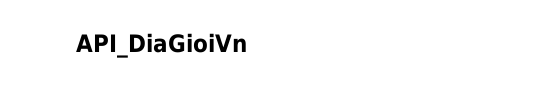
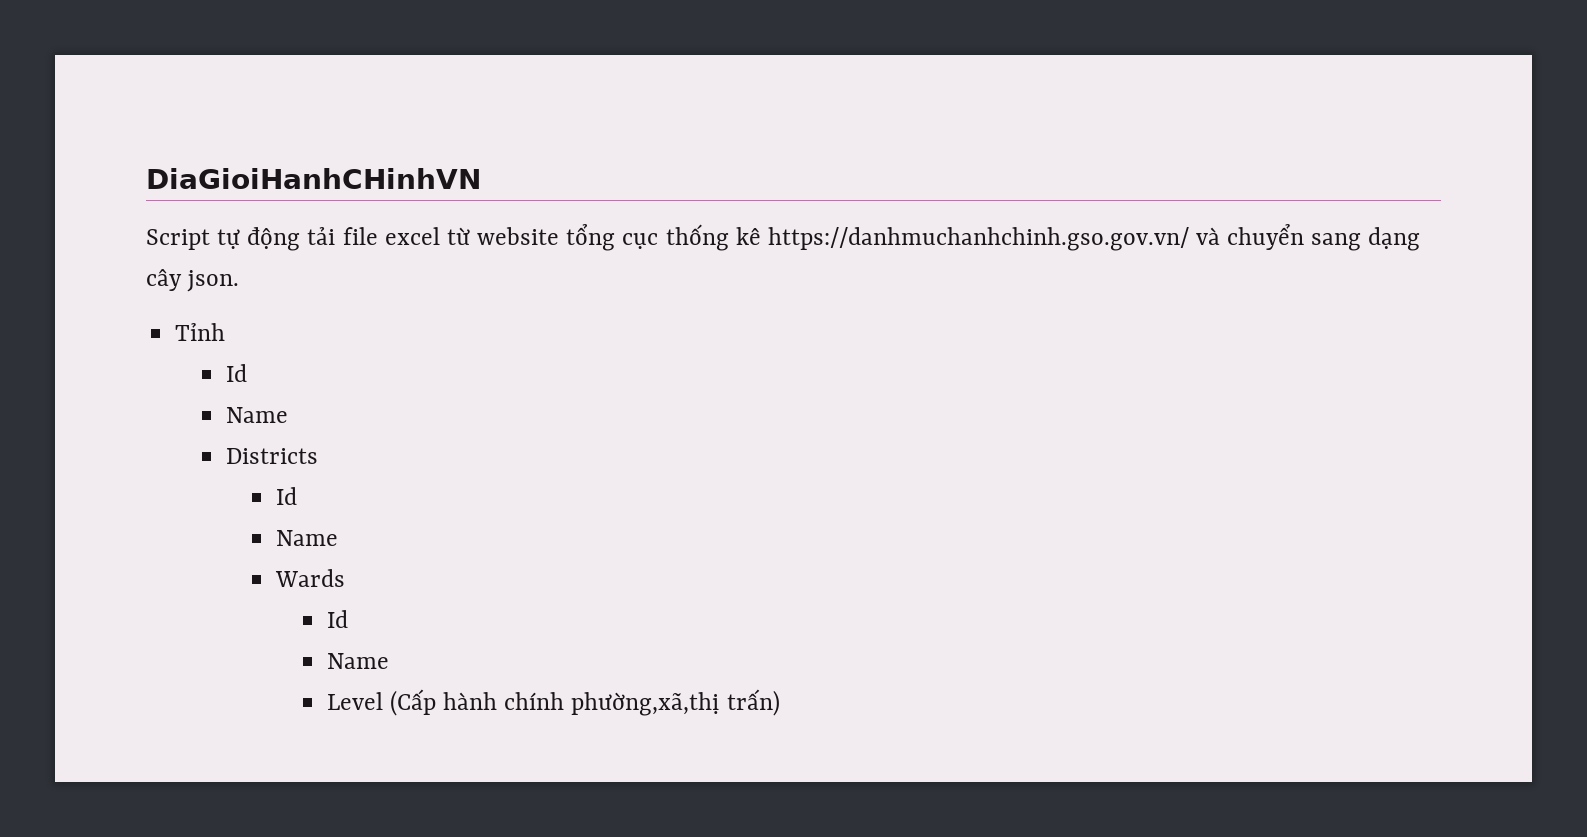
- API_DiaGioiVn
+ DiaGioiHanhCHinhVN
+ Script tự động tải file excel từ website tổng cục thống kê https://danhmuchanhchinh.gso.gov.vn/ và chuyển sang dạng cây json.
+ Tỉnh
+ Id
+ Name
+ Districts
+ Id
+ Name
+ Wards
+ Id
+ Name
+ Level (Cấp hành chính phường,xã,thị trấn)

